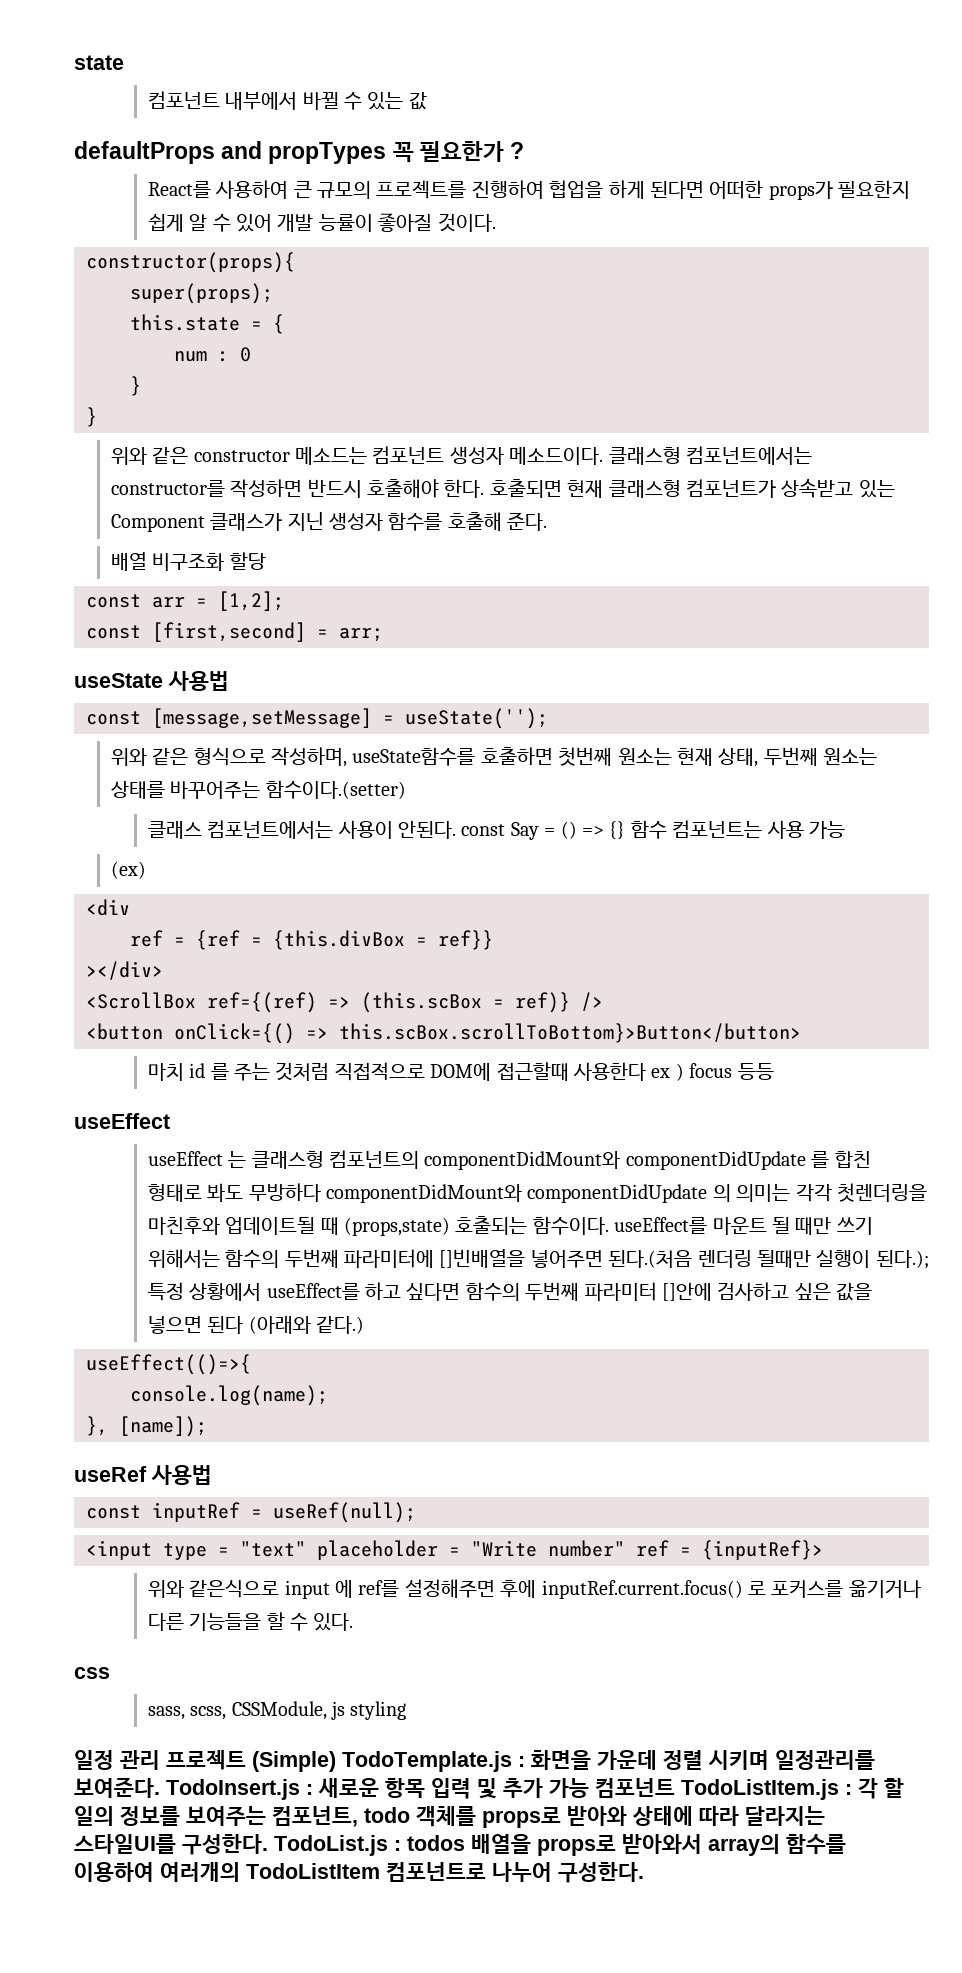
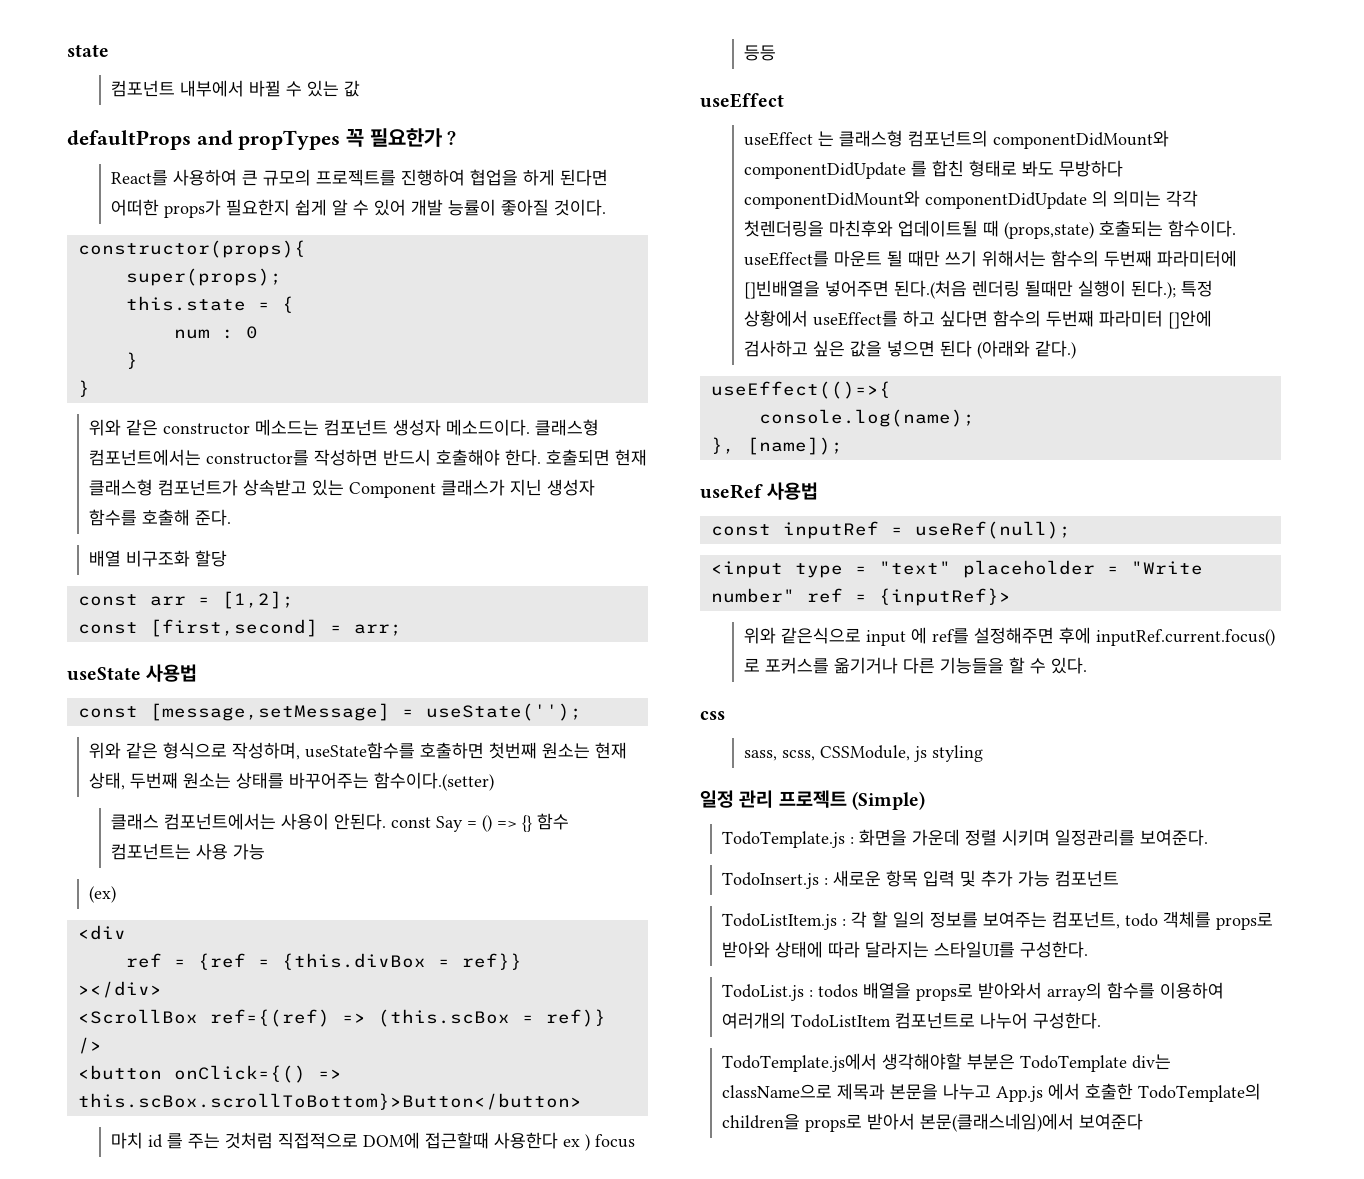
- 일정 관리 프로젝트 (Simple) TodoTemplate.js : 화면을 가운데 정렬 시키며 일정관리를 보여준다. TodoInsert.js : 새로운 항목 입력 및 추가 가능 컴포넌트 TodoListItem.js : 각 할 일의 정보를 보여주는 컴포넌트, todo 객체를 props로 받아와 상태에 따라 달라지는 스타일UI를 구성한다. TodoList.js : todos 배열을 props로 받아와서 array의 함수를 이용하여 여러개의 TodoListItem 컴포넌트로 나누어 구성한다.
+ 일정 관리 프로젝트 (Simple)
+ TodoTemplate.js : 화면을 가운데 정렬 시키며 일정관리를 보여준다.
+ TodoInsert.js : 새로운 항목 입력 및 추가 가능 컴포넌트
+ TodoListItem.js : 각 할 일의 정보를 보여주는 컴포넌트, todo 객체를 props로 받아와 상태에 따라 달라지는 스타일UI를 구성한다.
+ TodoList.js : todos 배열을 props로 받아와서 array의 함수를 이용하여 여러개의 TodoListItem 컴포넌트로 나누어 구성한다.
+ TodoTemplate.js에서 생각해야할 부분은 TodoTemplate div는 className으로 제목과 본문을 나누고 App.js 에서 호출한 TodoTemplate의 children을 props로 받아서 본문(클래스네임)에서 보여준다

